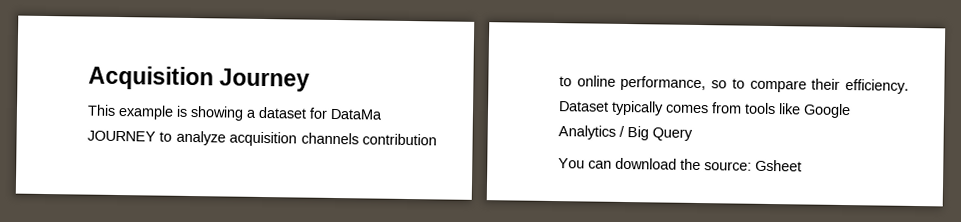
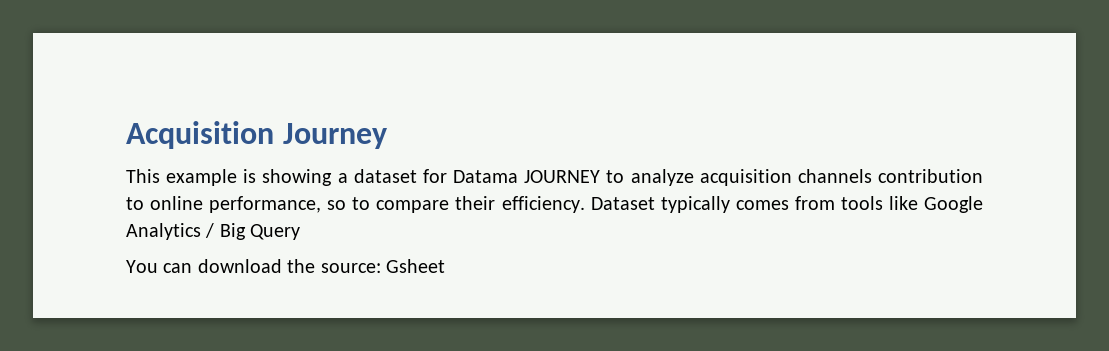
- This example is showing a dataset for DataMa JOURNEY to analyze acquisition channels contribution to online performance, so to compare their efficiency.
+ This example is showing a dataset for Datama JOURNEY to analyze acquisition channels contribution to online performance, so to compare their efficiency.

